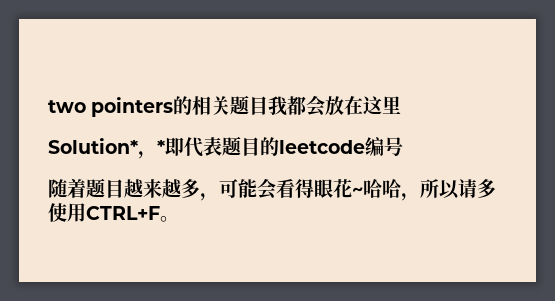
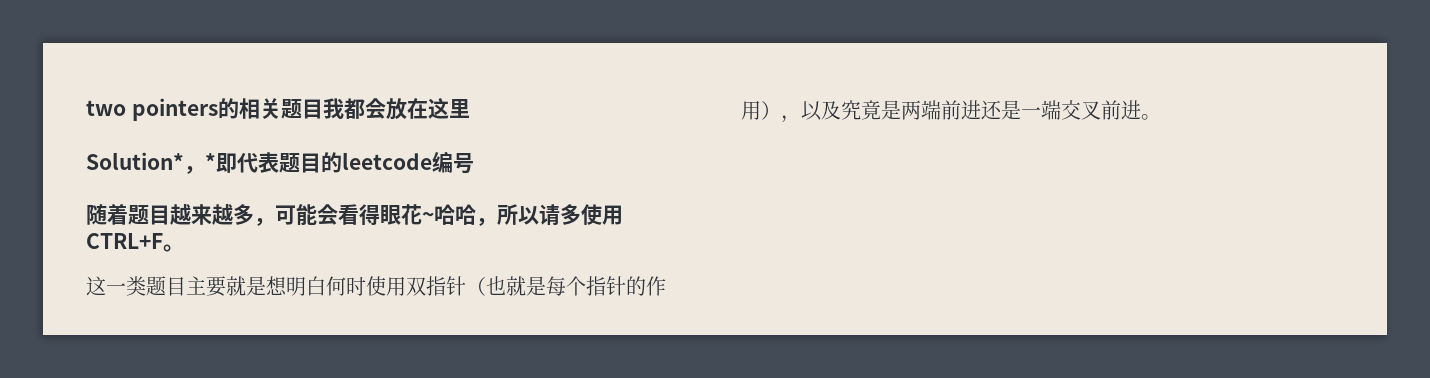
+ 这一类题目主要就是想明白何时使用双指针（也就是每个指针的作用），以及究竟是两端前进还是一端交叉前进。

